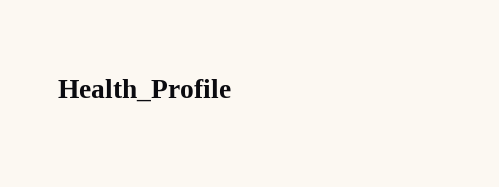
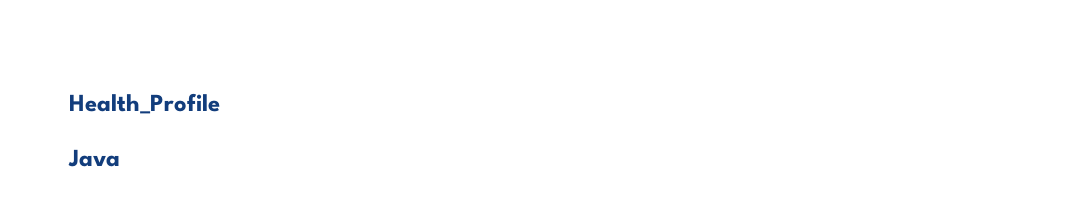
+ Java

